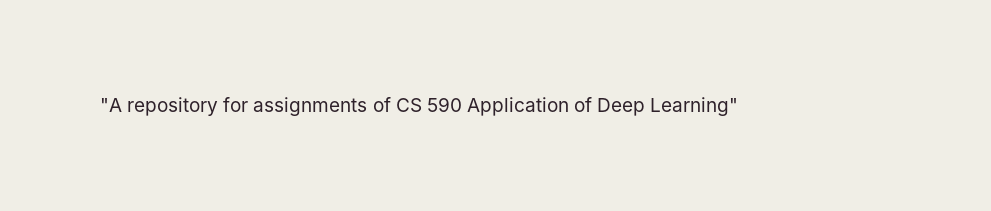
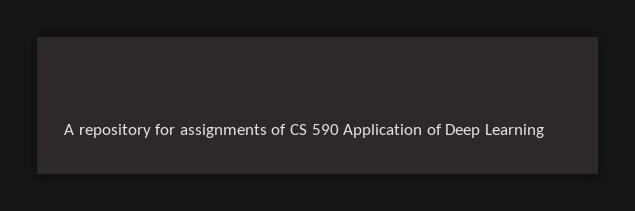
- "A repository for assignments of CS 590 Application of Deep Learning"
+ A repository for assignments of CS 590 Application of Deep Learning

